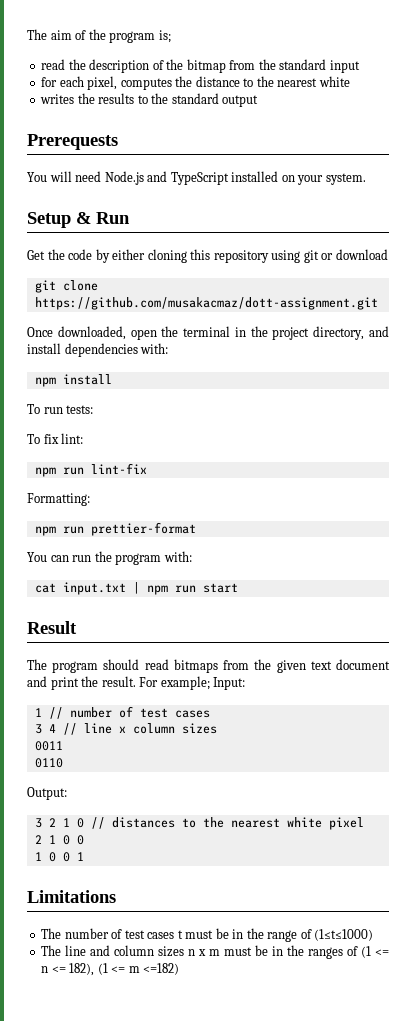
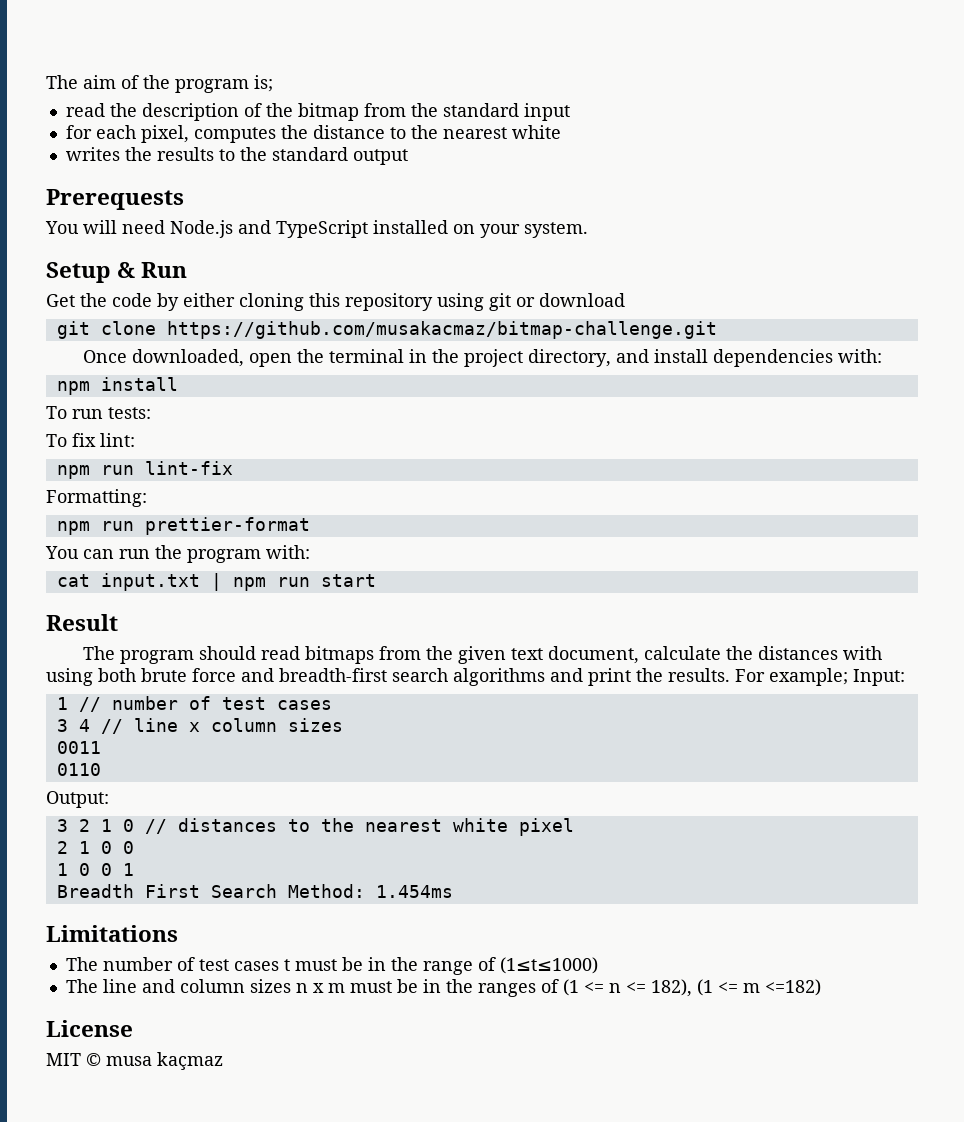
- git clone https://github.com/musakacmaz/dott-assignment.git
+ git clone https://github.com/musakacmaz/bitmap-challenge.git
- The program should read bitmaps from the given text document and print the result.
+ The program should read bitmaps from the given text document, calculate the distances with using both brute force and breadth-first search algorithms and print the results.
+ Breadth First Search Method: 1.454ms
+ License
+ MIT © musa kaçmaz

